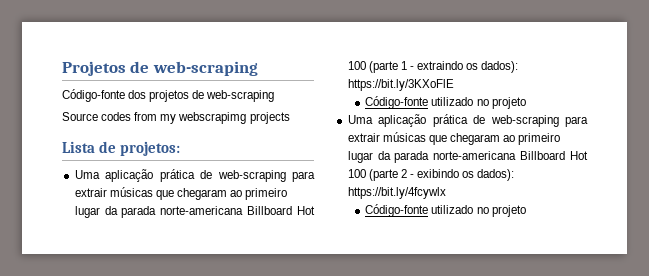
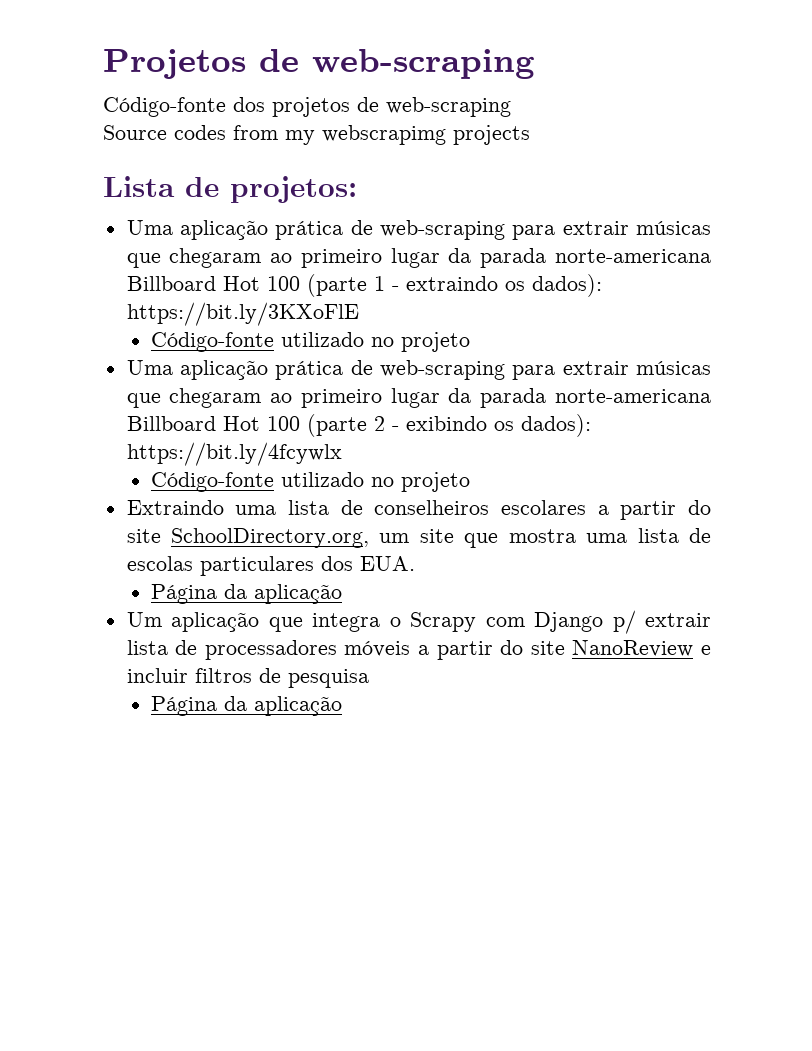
+ Extraindo uma lista de conselheiros escolares a partir do site SchoolDirectory.org, um site que mostra uma lista de escolas particulares dos EUA.
+ Página da aplicação
+ Um aplicação que integra o Scrapy com Django p/ extrair lista de processadores móveis a partir do site NanoReview e incluir filtros de pesquisa
+ Página da aplicação

